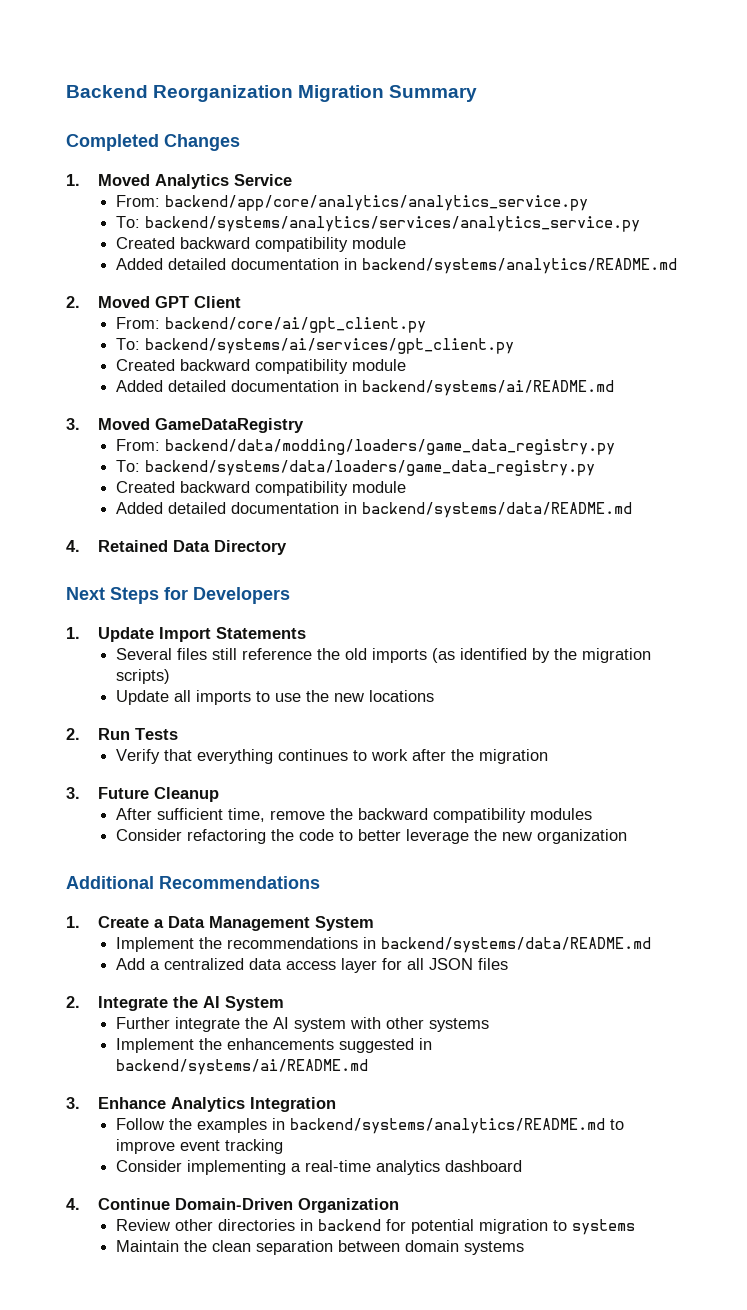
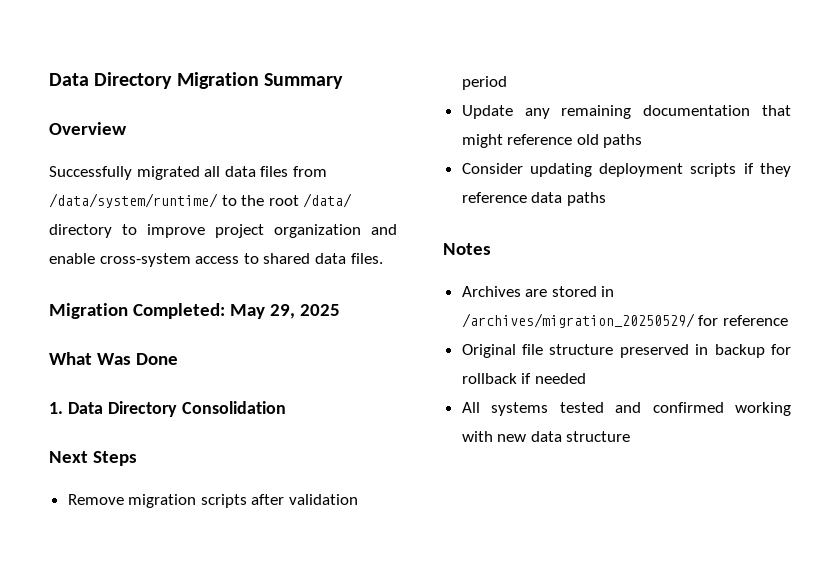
- Backend Reorganization Migration Summary
+ Data Directory Migration Summary
- Completed Changes
- 1. Moved Analytics Service
- From: backend/app/core/analytics/analytics_service.py
- To: backend/systems/analytics/services/analytics_service.py
- Created backward compatibility module
- Added detailed documentation in backend/systems/analytics/README.md
- 2. Moved GPT Client
- From: backend/core/ai/gpt_client.py
- To: backend/systems/ai/services/gpt_client.py
- Created backward compatibility module
- Added detailed documentation in backend/systems/ai/README.md
- 3. Moved GameDataRegistry
- From: backend/data/modding/loaders/game_data_registry.py
- To: backend/systems/data/loaders/game_data_registry.py
- Created backward compatibility module
- Added detailed documentation in backend/systems/data/README.md
- 4. Retained Data Directory
+ Overview
+ Successfully migrated all data files from /data/system/runtime/ to the root /data/ directory to improve project organization and enable cross-system access to shared data files.
+ Migration Completed: May 29, 2025
+ What Was Done
+ 1. Data Directory Consolidation
- Next Steps for Developers
- 1. Update Import Statements
- Several files still reference the old imports (as identified by the migration scripts)
- Update all imports to use the new locations
- 2. Run Tests
- Verify that everything continues to work after the migration
- 3. Future Cleanup
- After sufficient time, remove the backward compatibility modules
- Consider refactoring the code to better leverage the new organization
- Additional Recommendations
- 1. Create a Data Management System
- Implement the recommendations in backend/systems/data/README.md
- Add a centralized data access layer for all JSON files
- 2. Integrate the AI System
- Further integrate the AI system with other systems
- Implement the enhancements suggested in backend/systems/ai/README.md
- 3. Enhance Analytics Integration
- Follow the examples in backend/systems/analytics/README.md to improve event tracking
- Consider implementing a real-time analytics dashboard
- 4. Continue Domain-Driven Organization
- Review other directories in backend for potential migration to systems
- Maintain the clean separation between domain systems
+ Next Steps
+ Remove migration scripts after validation period
+ Update any remaining documentation that might reference old paths
+ Consider updating deployment scripts if they reference data paths
+ Notes
+ Archives are stored in /archives/migration_20250529/ for reference
+ Original file structure preserved in backup for rollback if needed
+ All systems tested and confirmed working with new data structure

